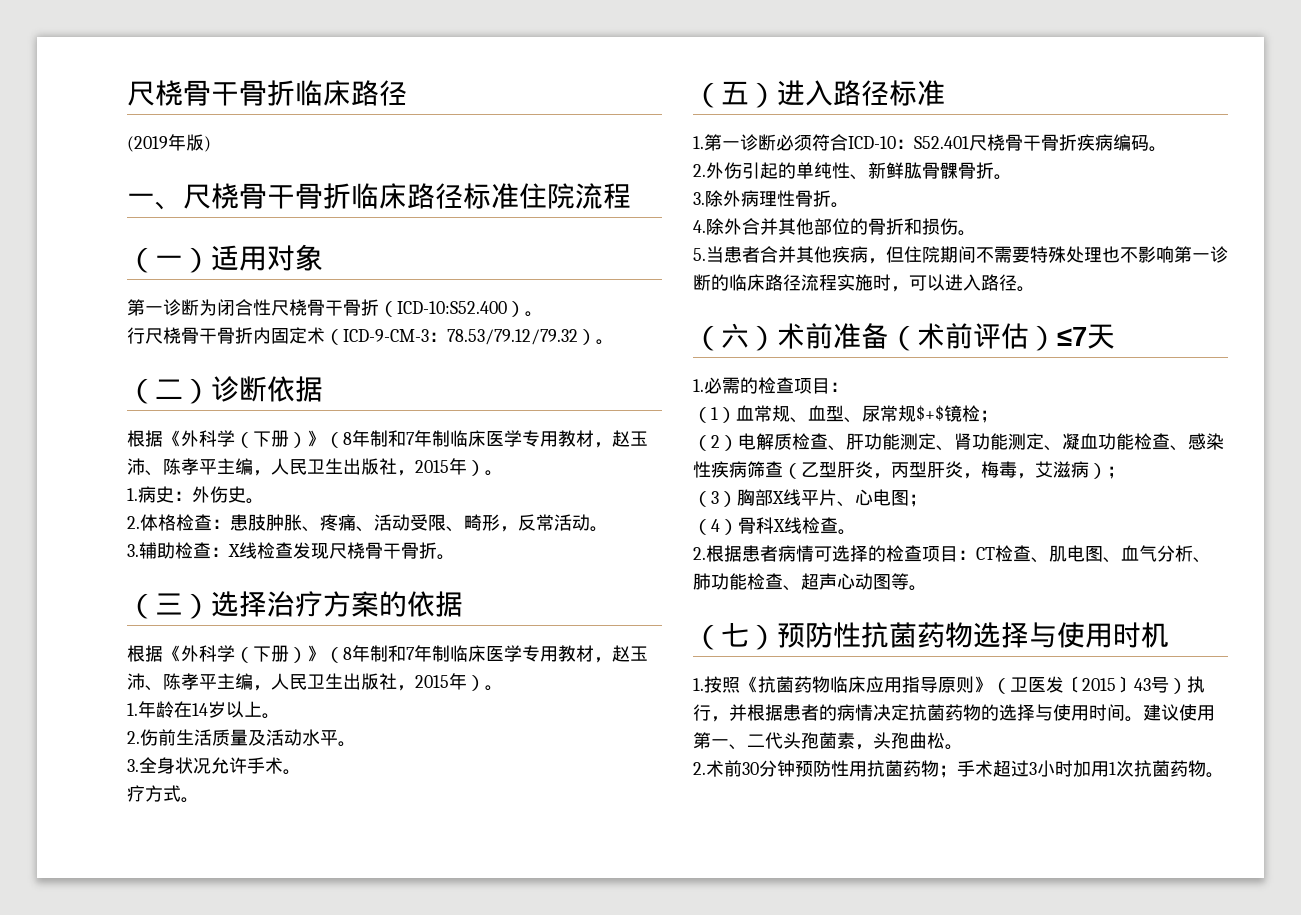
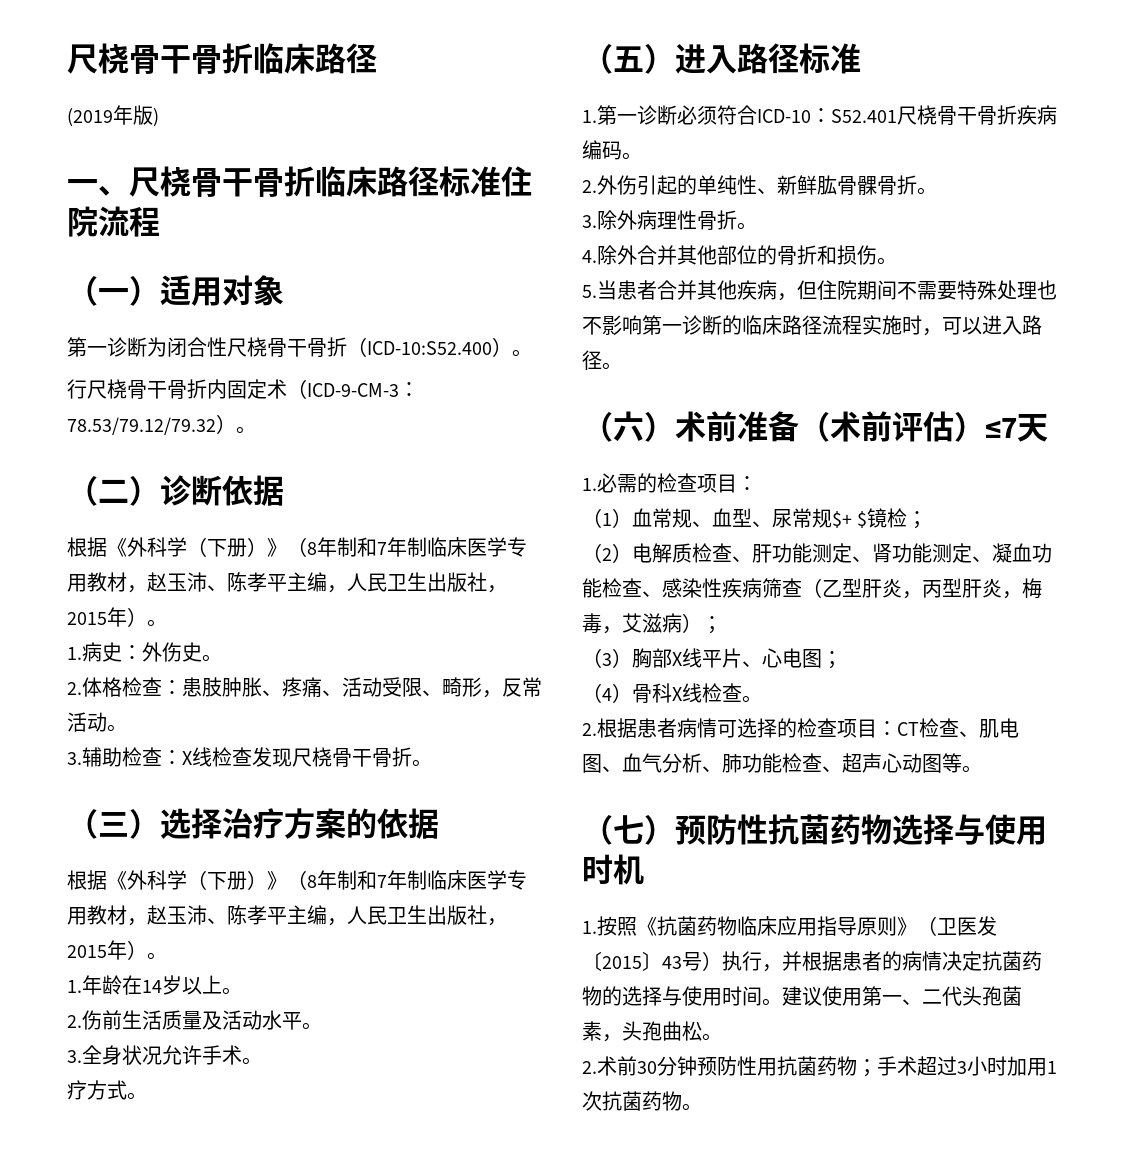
- （1）血常规、血型、尿常规$+$镜检；
+ （1）血常规、血型、尿常规$+ $镜检；

